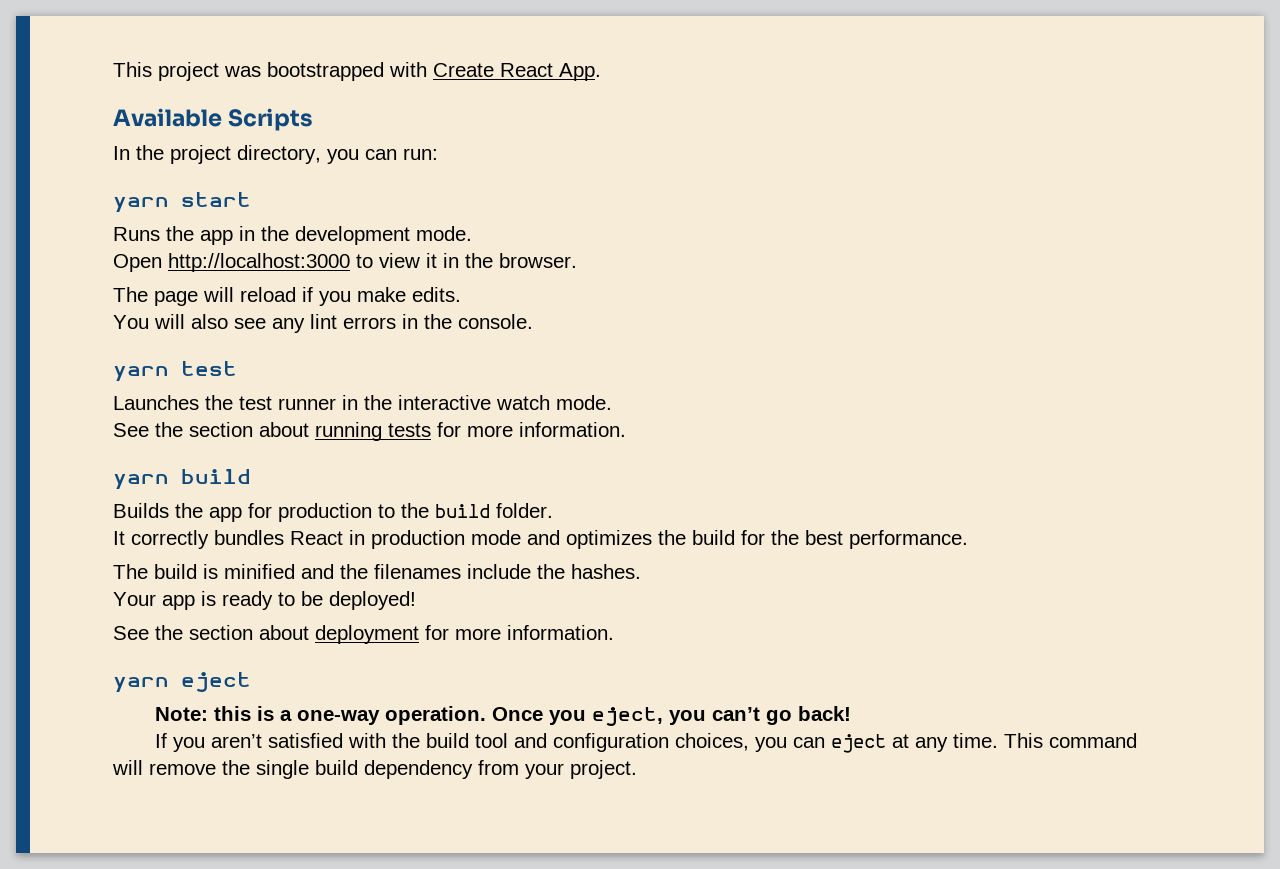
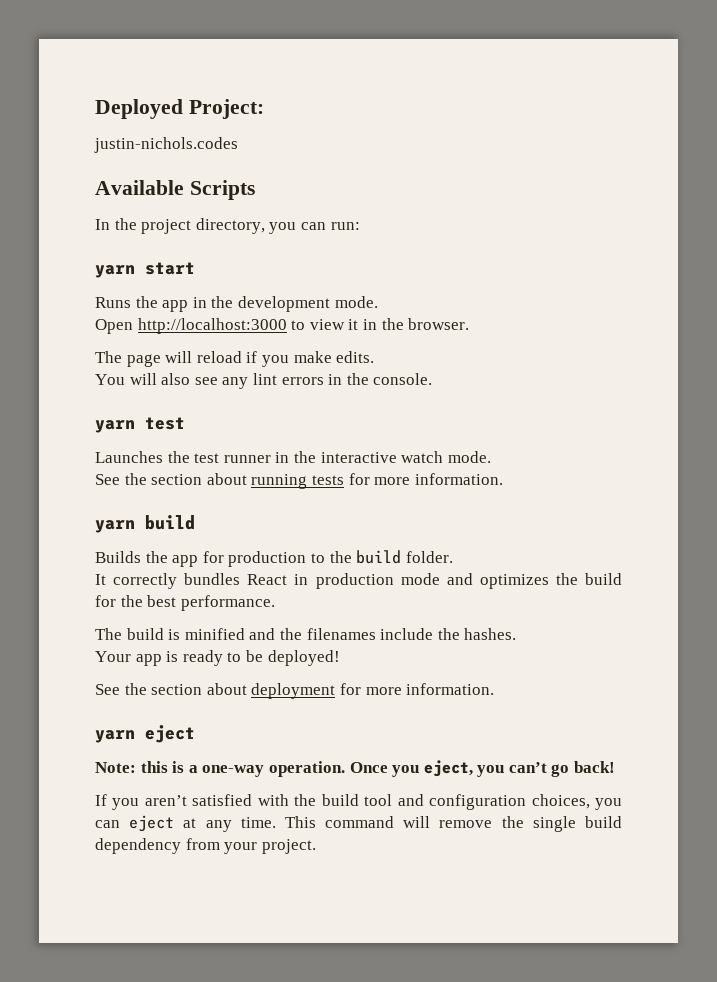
- This project was bootstrapped with Create React App.
+ Deployed Project:
+ justin-nichols.codes

